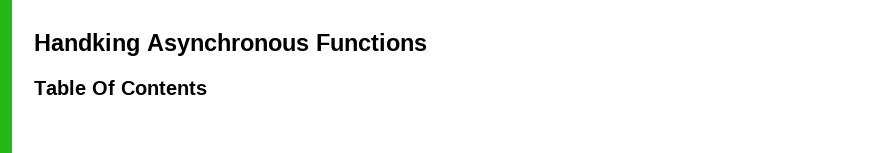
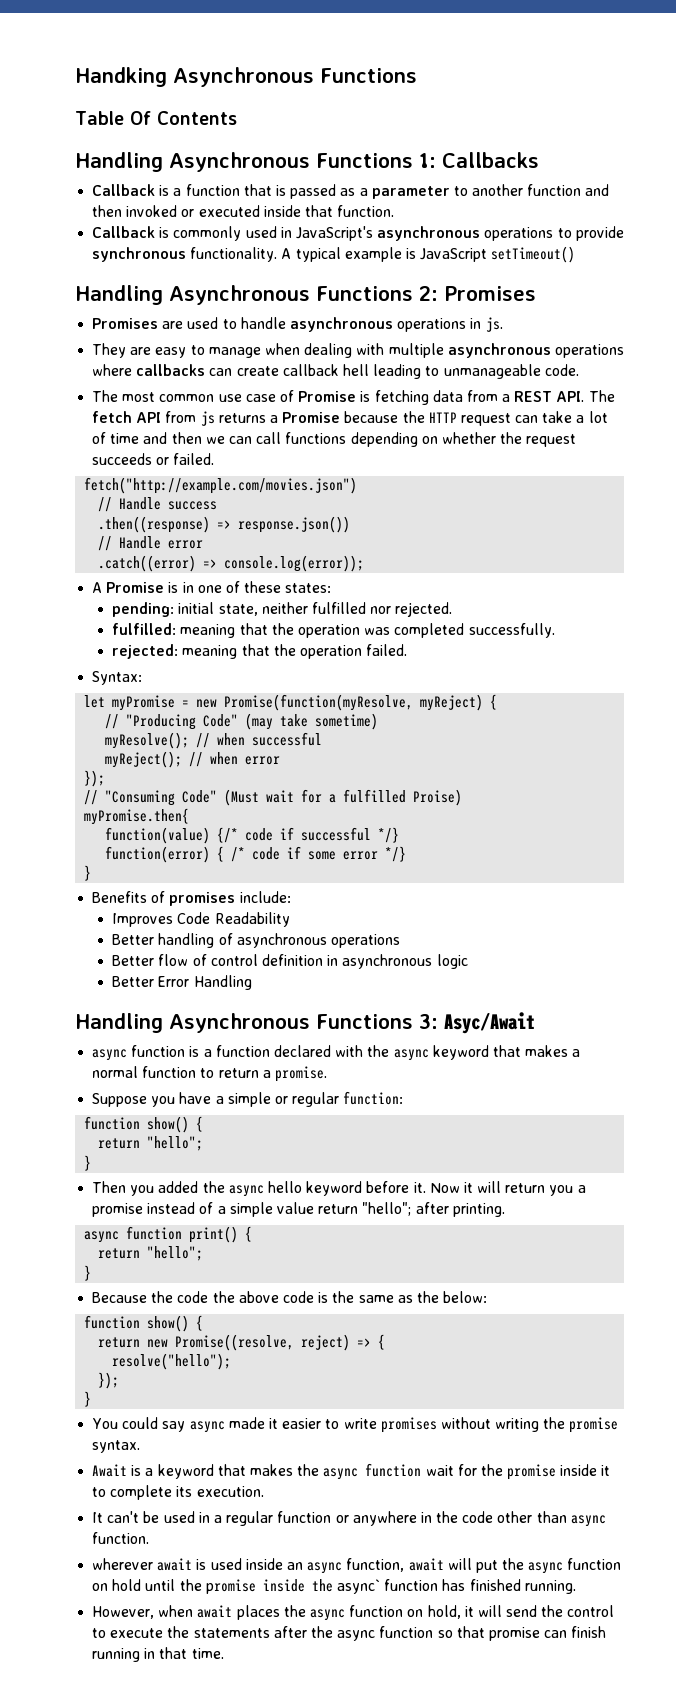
+ Handling Asynchronous Functions 1: Callbacks
+ Callback is a function that is passed as a parameter to another function and then invoked or executed inside that function.
+ Callback is commonly used in JavaScript's asynchronous operations to provide synchronous functionality. A typical example is JavaScript setTimeout()
+ Handling Asynchronous Functions 2: Promises
+ Promises are used to handle asynchronous operations in js.
+ They are easy to manage when dealing with multiple asynchronous operations where callbacks can create callback hell leading to unmanageable code.
+ The most common use case of Promise is fetching data from a REST API. The fetch API from js returns a Promise because the HTTP request can take a lot of time and then we can call functions depending on whether the request succeeds or failed.
+ fetch("http://example.com/movies.json")
+ // Handle success
+ .then((response) => response.json())
+ // Handle error
+ .catch((error) => console.log(error));
+ A Promise is in one of these states:
+ pending: initial state, neither fulfilled nor rejected.
+ fulfilled: meaning that the operation was completed successfully.
+ rejected: meaning that the operation failed.
+ Syntax:
+ let myPromise = new Promise(function(myResolve, myReject) {
+ // "Producing Code" (may take sometime)
+ myResolve(); // when successful
+ myReject(); // when error
+ });
+ // "Consuming Code" (Must wait for a fulfilled Proise)
+ myPromise.then{
+ function(value) {/* code if successful */}
+ function(error) { /* code if some error */}
+ }
+ Benefits of promises include:
+ Improves Code Readability
+ Better handling of asynchronous operations
+ Better flow of control definition in asynchronous logic
+ Better Error Handling
+ Handling Asynchronous Functions 3: Asyc/Await
+ async function is a function declared with the async keyword that makes a normal function to return a promise.
+ Suppose you have a simple or regular function:
+ function show() {
+ return "hello";
+ }
+ Then you added the async hello keyword before it. Now it will return you a promise instead of a simple value return "hello"; after printing.
+ async function print() {
+ return "hello";
+ }
+ Because the code the above code is the same as the below:
+ function show() {
+ return new Promise((resolve, reject) => {
+ resolve("hello");
+ });
+ }
+ You could say async made it easier to write promises without writing the promise syntax.
+ Await is a keyword that makes the async function wait for the promise inside it to complete its execution.
+ It can't be used in a regular function or anywhere in the code other than async function.
+ wherever await is used inside an async function, await will put the async function on hold until the promise inside the async` function has finished running.
+ However, when await places the async function on hold, it will send the control to execute the statements after the async function so that promise can finish running in that time.

